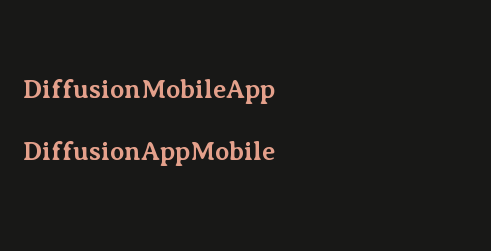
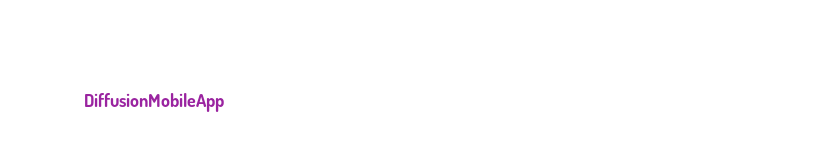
- DiffusionAppMobile

